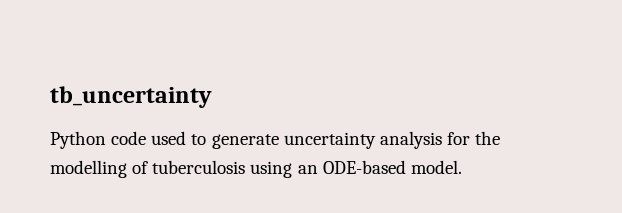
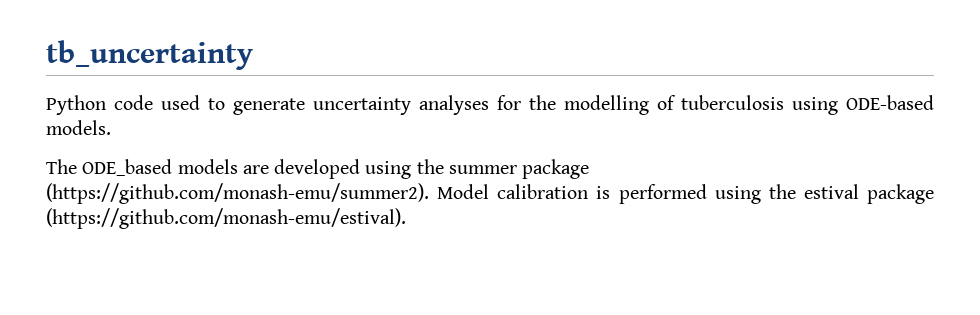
- Python code used to generate uncertainty analysis for the modelling of tuberculosis using an ODE-based model.
+ Python code used to generate uncertainty analyses for the modelling of tuberculosis using ODE-based models.
+ The ODE_based models are developed using the summer package (https://github.com/monash-emu/summer2). Model calibration is performed using the estival package (https://github.com/monash-emu/estival).

